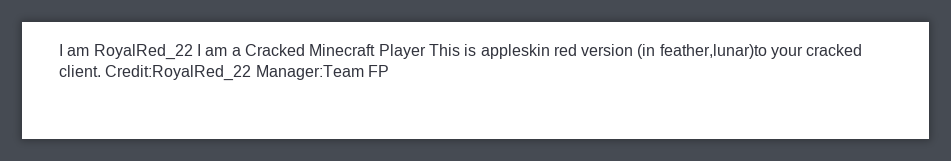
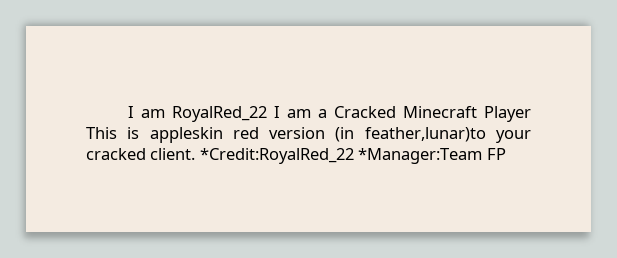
- Credit:RoyalRed_22 Manager:Team FP
+ *Credit:RoyalRed_22 *Manager:Team FP

